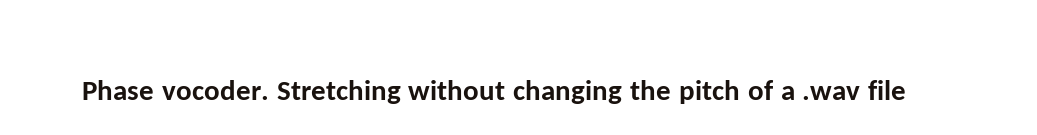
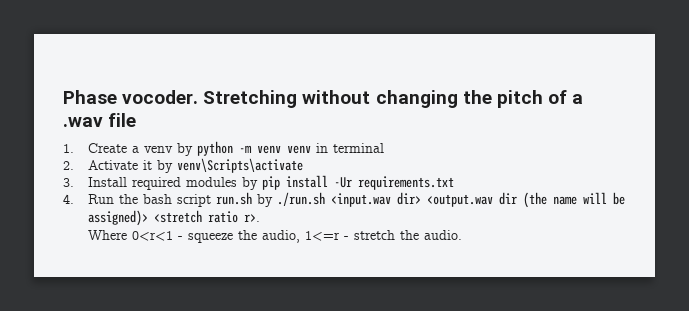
+ 1. Create a venv by python -m venv venv in terminal
+ 2. Activate it by venv\Scripts\activate
+ 3. Install required modules by pip install -Ur requirements.txt
+ 4. Run the bash script run.sh by ./run.sh <input.wav dir> <output.wav dir (the name will be assigned)> <stretch ratio r>.
+ Where 0<r<1 - squeeze the audio, 1<=r - stretch the audio.

